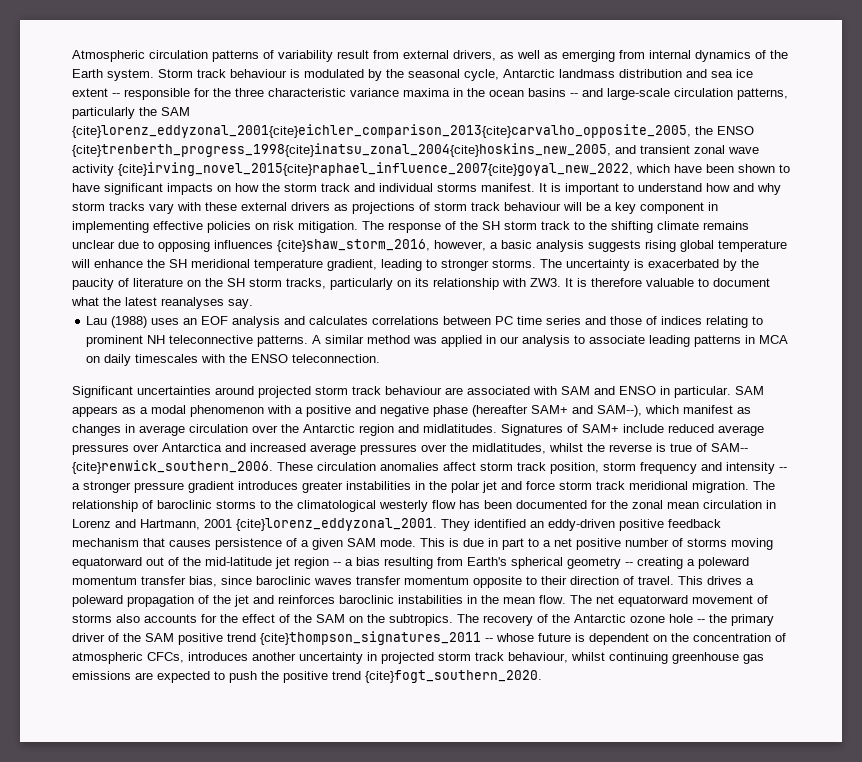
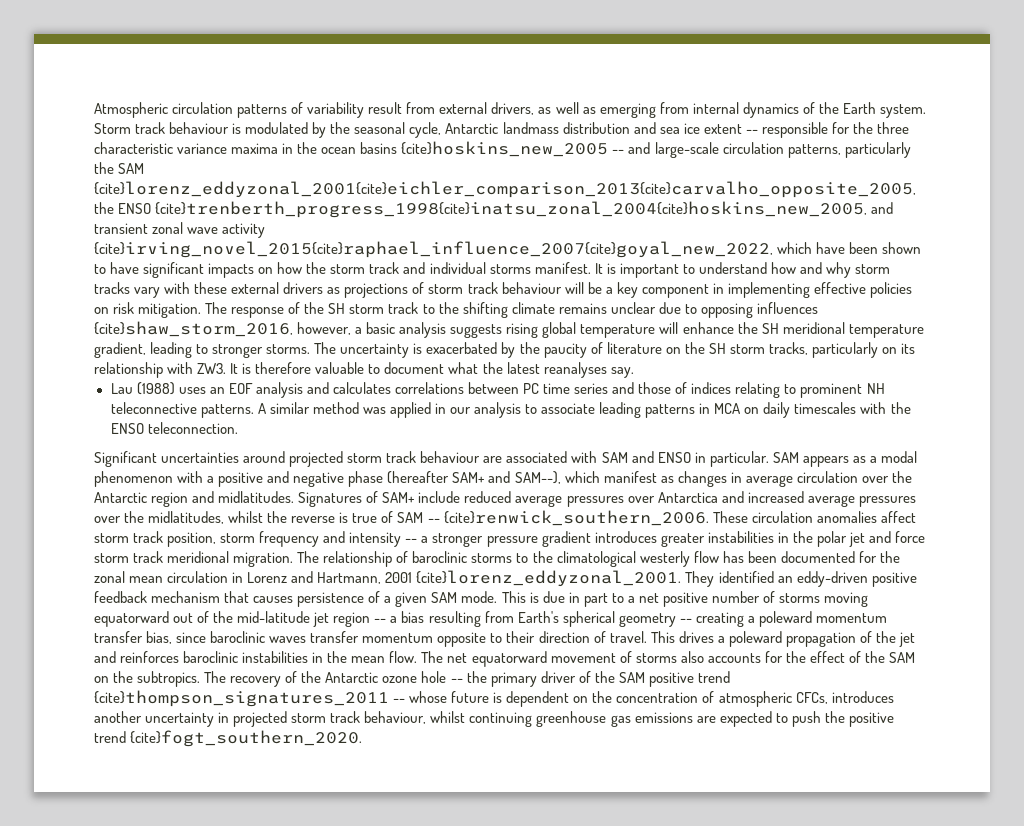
- Storm track behaviour is modulated by the seasonal cycle, Antarctic landmass distribution and sea ice extent -- responsible for the three characteristic variance maxima in the ocean basins -- and large-scale circulation patterns, particularly the SAM {cite}lorenz_eddyzonal_2001{cite}eichler_comparison_2013{cite}carvalho_opposite_2005, the ENSO {cite}trenberth_progress_1998{cite}inatsu_zonal_2004{cite}hoskins_new_2005, and transient zonal wave activity {cite}irving_novel_2015{cite}raphael_influence_2007{cite}goyal_new_2022, which have been shown to have significant impacts on how the storm track and individual storms manifest.
+ Storm track behaviour is modulated by the seasonal cycle, Antarctic landmass distribution and sea ice extent -- responsible for the three characteristic variance maxima in the ocean basins {cite}hoskins_new_2005 -- and large-scale circulation patterns, particularly the SAM {cite}lorenz_eddyzonal_2001{cite}eichler_comparison_2013{cite}carvalho_opposite_2005, the ENSO {cite}trenberth_progress_1998{cite}inatsu_zonal_2004{cite}hoskins_new_2005, and transient zonal wave activity {cite}irving_novel_2015{cite}raphael_influence_2007{cite}goyal_new_2022, which have been shown to have significant impacts on how the storm track and individual storms manifest.
- Signatures of SAM+ include reduced average pressures over Antarctica and increased average pressures over the midlatitudes, whilst the reverse is true of SAM-- {cite}renwick_southern_2006.
+ Signatures of SAM+ include reduced average pressures over Antarctica and increased average pressures over the midlatitudes, whilst the reverse is true of SAM -- {cite}renwick_southern_2006.

